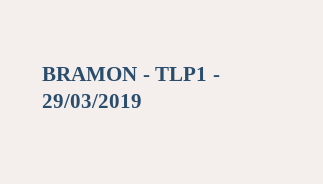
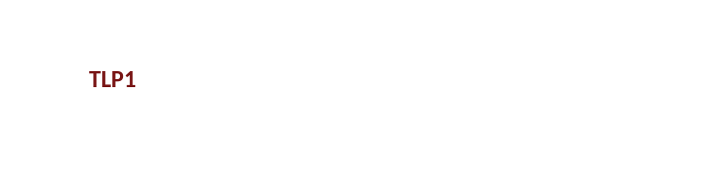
- BRAMON - TLP1 - 29/03/2019
+ TLP1

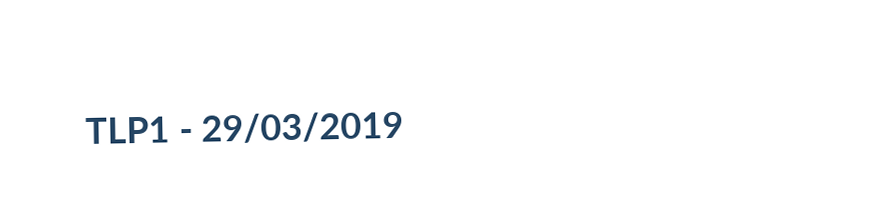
- TLP1
+ TLP1 - 29/03/2019

